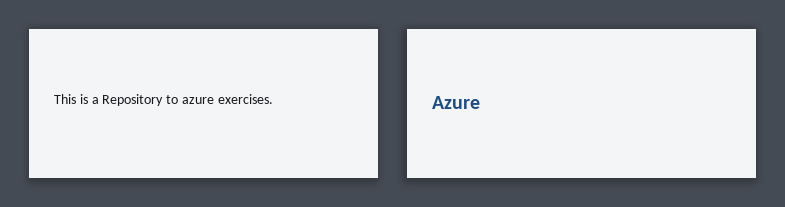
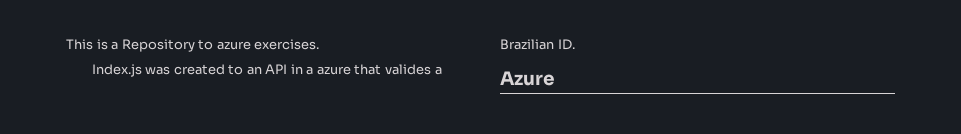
+ Index.js was created to an API in a azure that valides a Brazilian ID.

